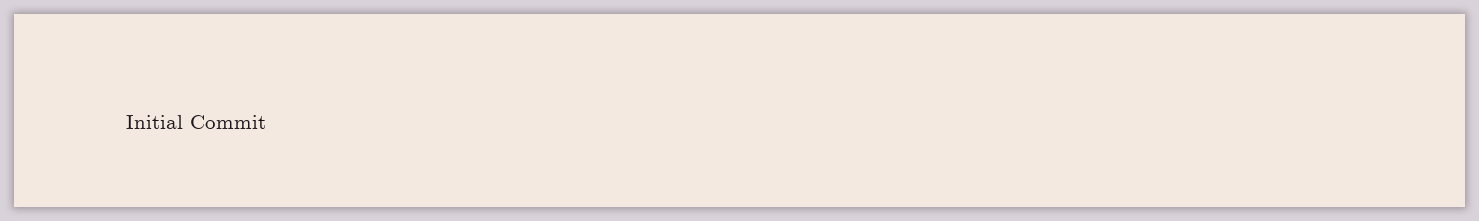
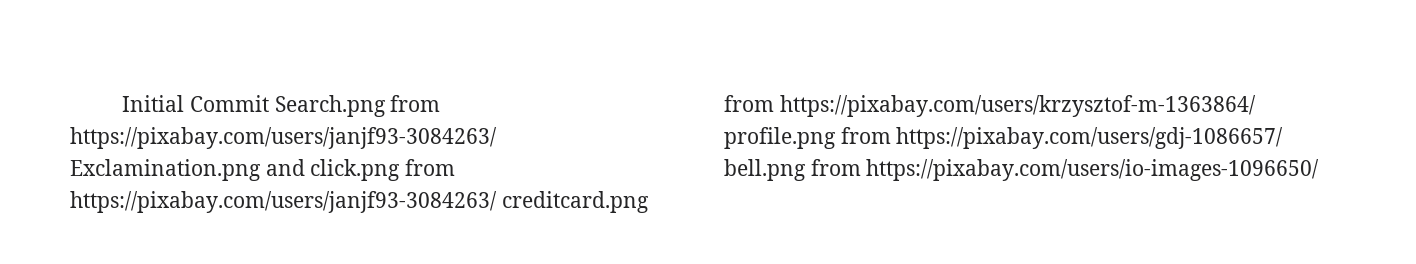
- Initial Commit
+ Initial Commit Search.png from https://pixabay.com/users/janjf93-3084263/ Exclamination.png and click.png from https://pixabay.com/users/janjf93-3084263/ creditcard.png from https://pixabay.com/users/krzysztof-m-1363864/ profile.png from https://pixabay.com/users/gdj-1086657/ bell.png from https://pixabay.com/users/io-images-1096650/

